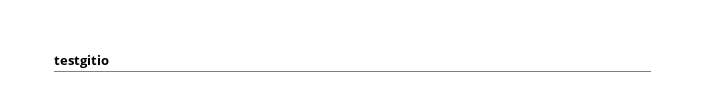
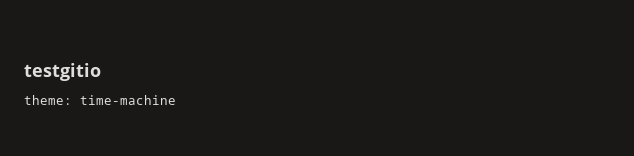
+ theme: time-machine

